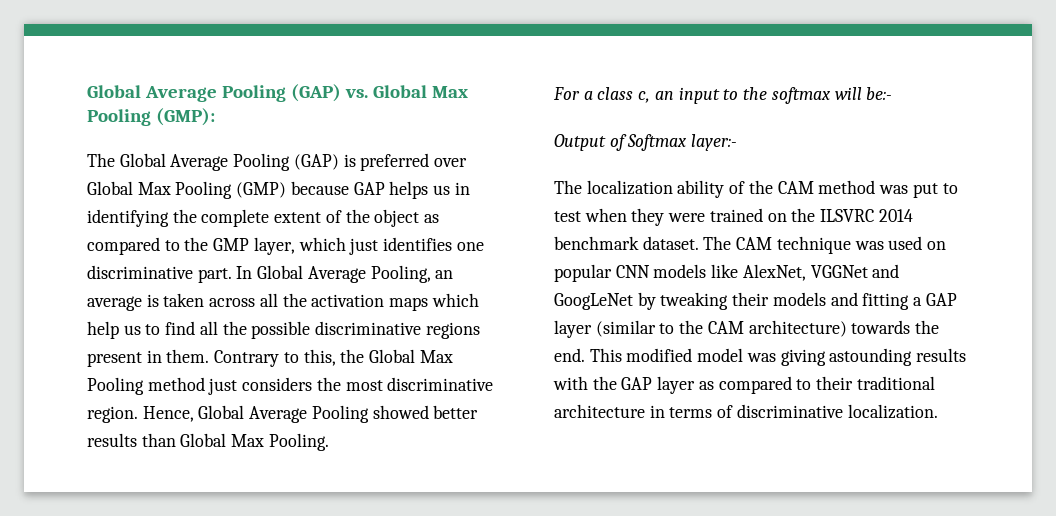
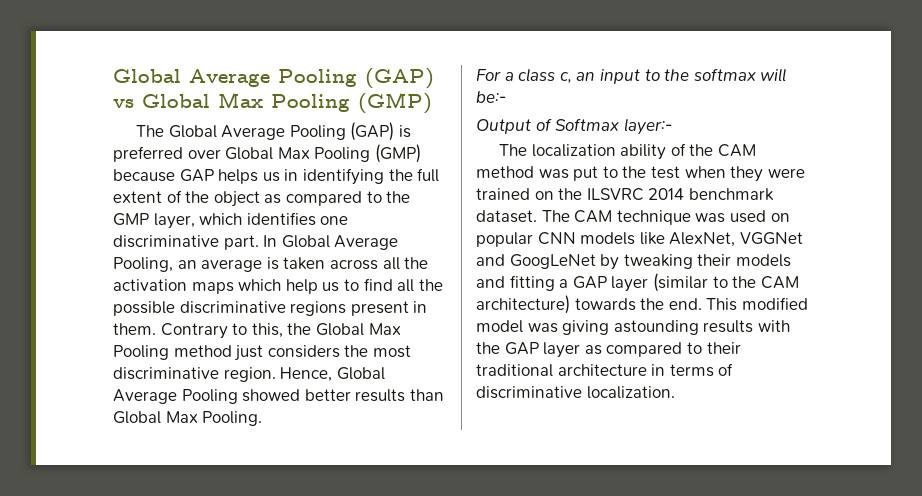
- Global Average Pooling (GAP) vs. Global Max Pooling (GMP):
+ Global Average Pooling (GAP) vs Global Max Pooling (GMP)
- The Global Average Pooling (GAP) is preferred over Global Max Pooling (GMP) because GAP helps us in identifying the complete extent of the object as compared to the GMP layer, which just identifies one discriminative part.
+ The Global Average Pooling (GAP) is preferred over Global Max Pooling (GMP) because GAP helps us in identifying the full extent of the object as compared to the GMP layer, which identifies one discriminative part.
- The localization ability of the CAM method was put to test when they were trained on the ILSVRC 2014 benchmark dataset.
+ The localization ability of the CAM method was put to the test when they were trained on the ILSVRC 2014 benchmark dataset.

